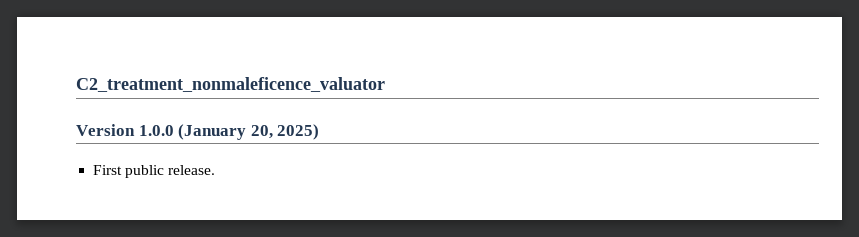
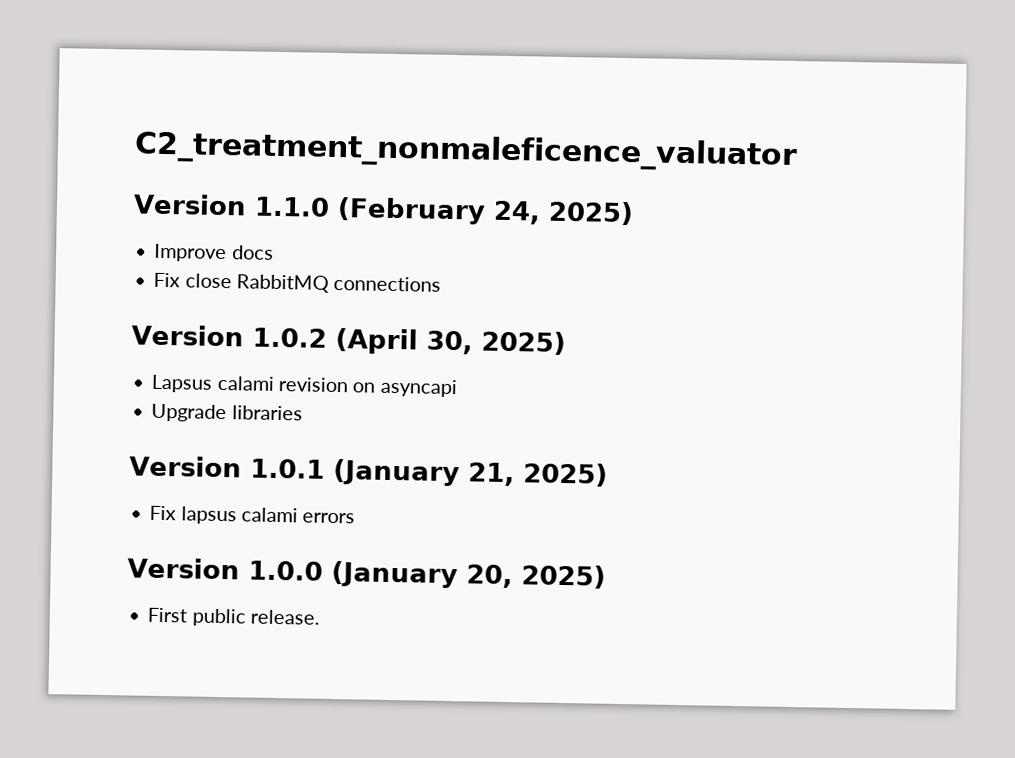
+ Version 1.1.0 (February 24, 2025)
+ Improve docs
+ Fix close RabbitMQ connections
+ Version 1.0.2 (April 30, 2025)
+ Lapsus calami revision on asyncapi
+ Upgrade libraries
+ Version 1.0.1 (January 21, 2025)
+ Fix lapsus calami errors

